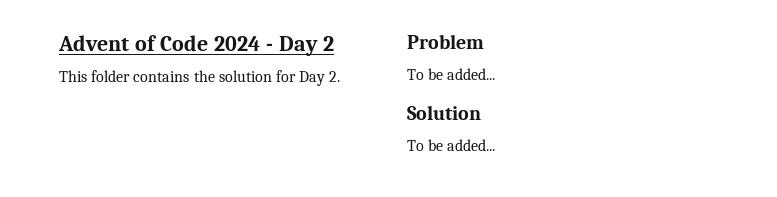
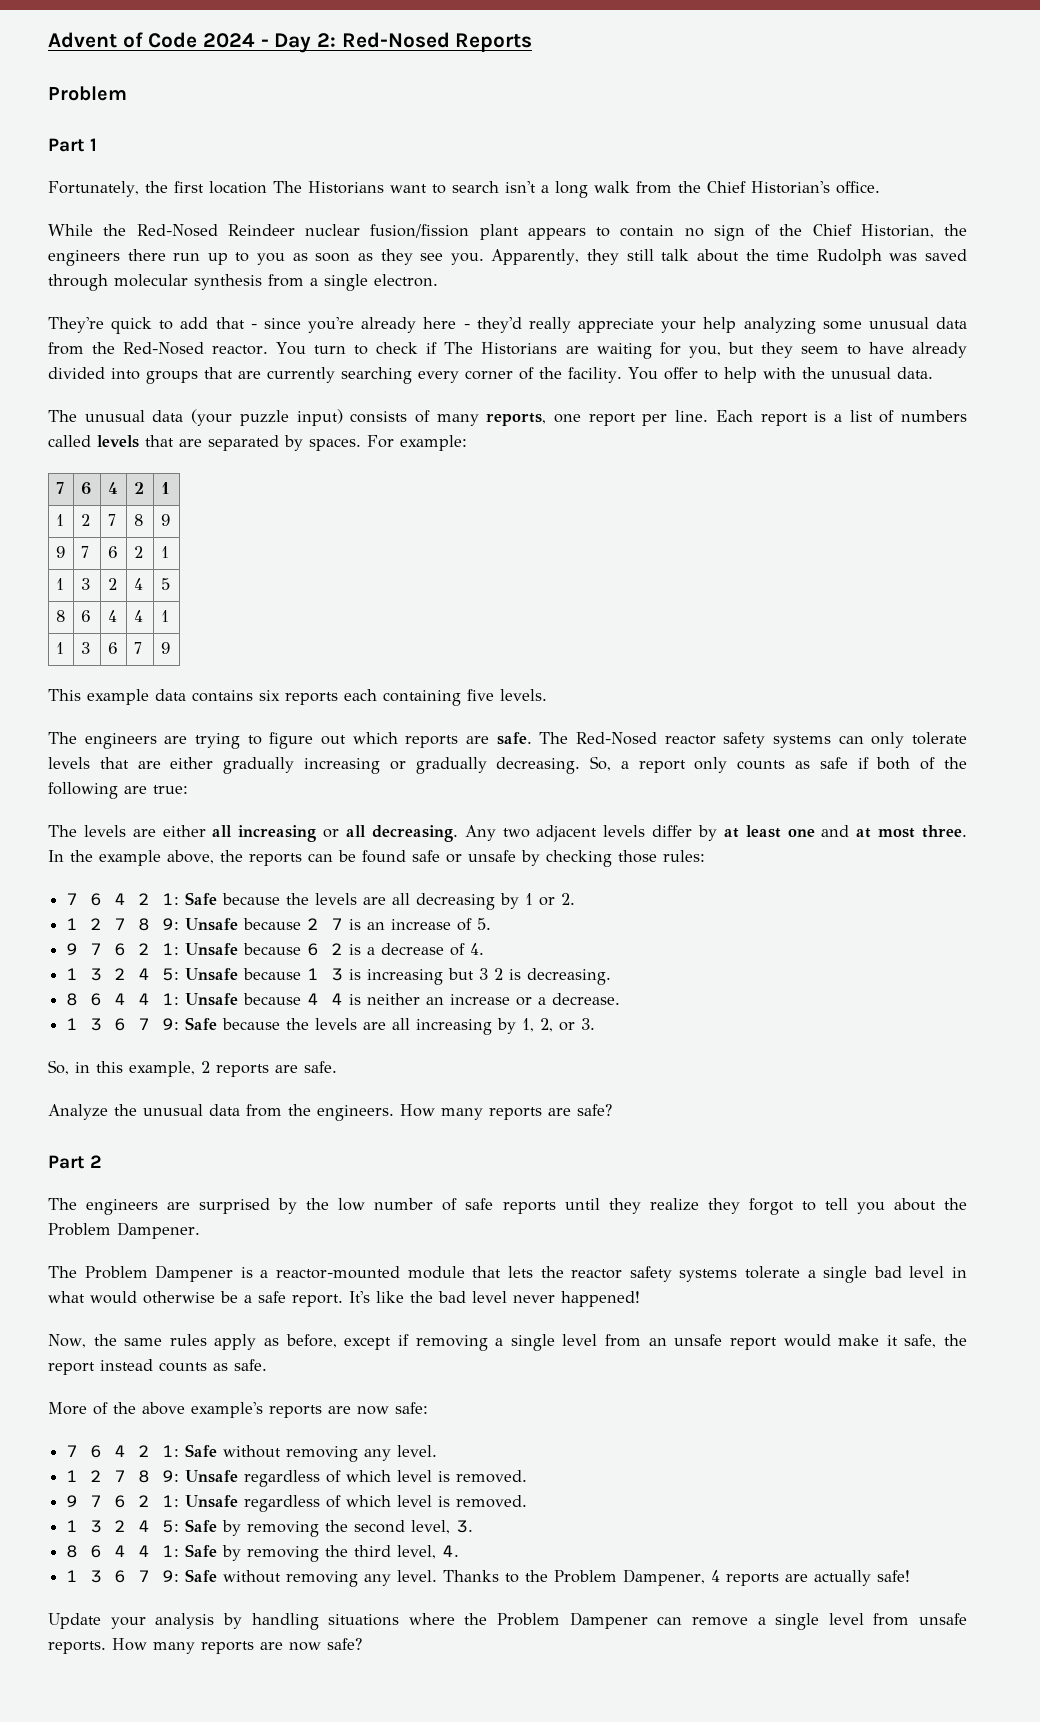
- Advent of Code 2024 - Day 2
- This folder contains the solution for Day 2.
+ Advent of Code 2024 - Day 2: Red-Nosed Reports
  Problem
- To be added...
- Solution
- To be added...
+ Part 1
+ Fortunately, the first location The Historians want to search isn't a long walk from the Chief Historian's office.
+ While the Red-Nosed Reindeer nuclear fusion/fission plant appears to contain no sign of the Chief Historian, the engineers there run up to you as soon as they see you. Apparently, they still talk about the time Rudolph was saved through molecular synthesis from a single electron.
+ They're quick to add that - since you're already here - they'd really appreciate your help analyzing some unusual data from the Red-Nosed reactor. You turn to check if The Historians are waiting for you, but they seem to have already divided into groups that are currently searching every corner of the facility. You offer to help with the unusual data.
+ The unusual data (your puzzle input) consists of many reports, one report per line. Each report is a list of numbers called levels that are separated by spaces. For example:
+ 7 | 6 | 4 | 2 | 1
+ 1 | 2 | 7 | 8 | 9
+ 9 | 7 | 6 | 2 | 1
+ 1 | 3 | 2 | 4 | 5
+ 8 | 6 | 4 | 4 | 1
+ 1 | 3 | 6 | 7 | 9
+ This example data contains six reports each containing five levels.
+ The engineers are trying to figure out which reports are safe. The Red-Nosed reactor safety systems can only tolerate levels that are either gradually increasing or gradually decreasing. So, a report only counts as safe if both of the following are true:
+ The levels are either all increasing or all decreasing. Any two adjacent levels differ by at least one and at most three. In the example above, the reports can be found safe or unsafe by checking those rules:
+ 7 6 4 2 1: Safe because the levels are all decreasing by 1 or 2.
+ 1 2 7 8 9: Unsafe because 2 7 is an increase of 5.
+ 9 7 6 2 1: Unsafe because 6 2 is a decrease of 4.
+ 1 3 2 4 5: Unsafe because 1 3 is increasing but 3 2 is decreasing.
+ 8 6 4 4 1: Unsafe because 4 4 is neither an increase or a decrease.
+ 1 3 6 7 9: Safe because the levels are all increasing by 1, 2, or 3.
+ So, in this example, 2 reports are safe.
+ Analyze the unusual data from the engineers. How many reports are safe?
+ Part 2
+ The engineers are surprised by the low number of safe reports until they realize they forgot to tell you about the Problem Dampener.
+ The Problem Dampener is a reactor-mounted module that lets the reactor safety systems tolerate a single bad level in what would otherwise be a safe report. It's like the bad level never happened!
+ Now, the same rules apply as before, except if removing a single level from an unsafe report would make it safe, the report instead counts as safe.
+ More of the above example's reports are now safe:
+ 7 6 4 2 1: Safe without removing any level.
+ 1 2 7 8 9: Unsafe regardless of which level is removed.
+ 9 7 6 2 1: Unsafe regardless of which level is removed.
+ 1 3 2 4 5: Safe by removing the second level, 3.
+ 8 6 4 4 1: Safe by removing the third level, 4.
+ 1 3 6 7 9: Safe without removing any level. Thanks to the Problem Dampener, 4 reports are actually safe!
+ Update your analysis by handling situations where the Problem Dampener can remove a single level from unsafe reports. How many reports are now safe?

